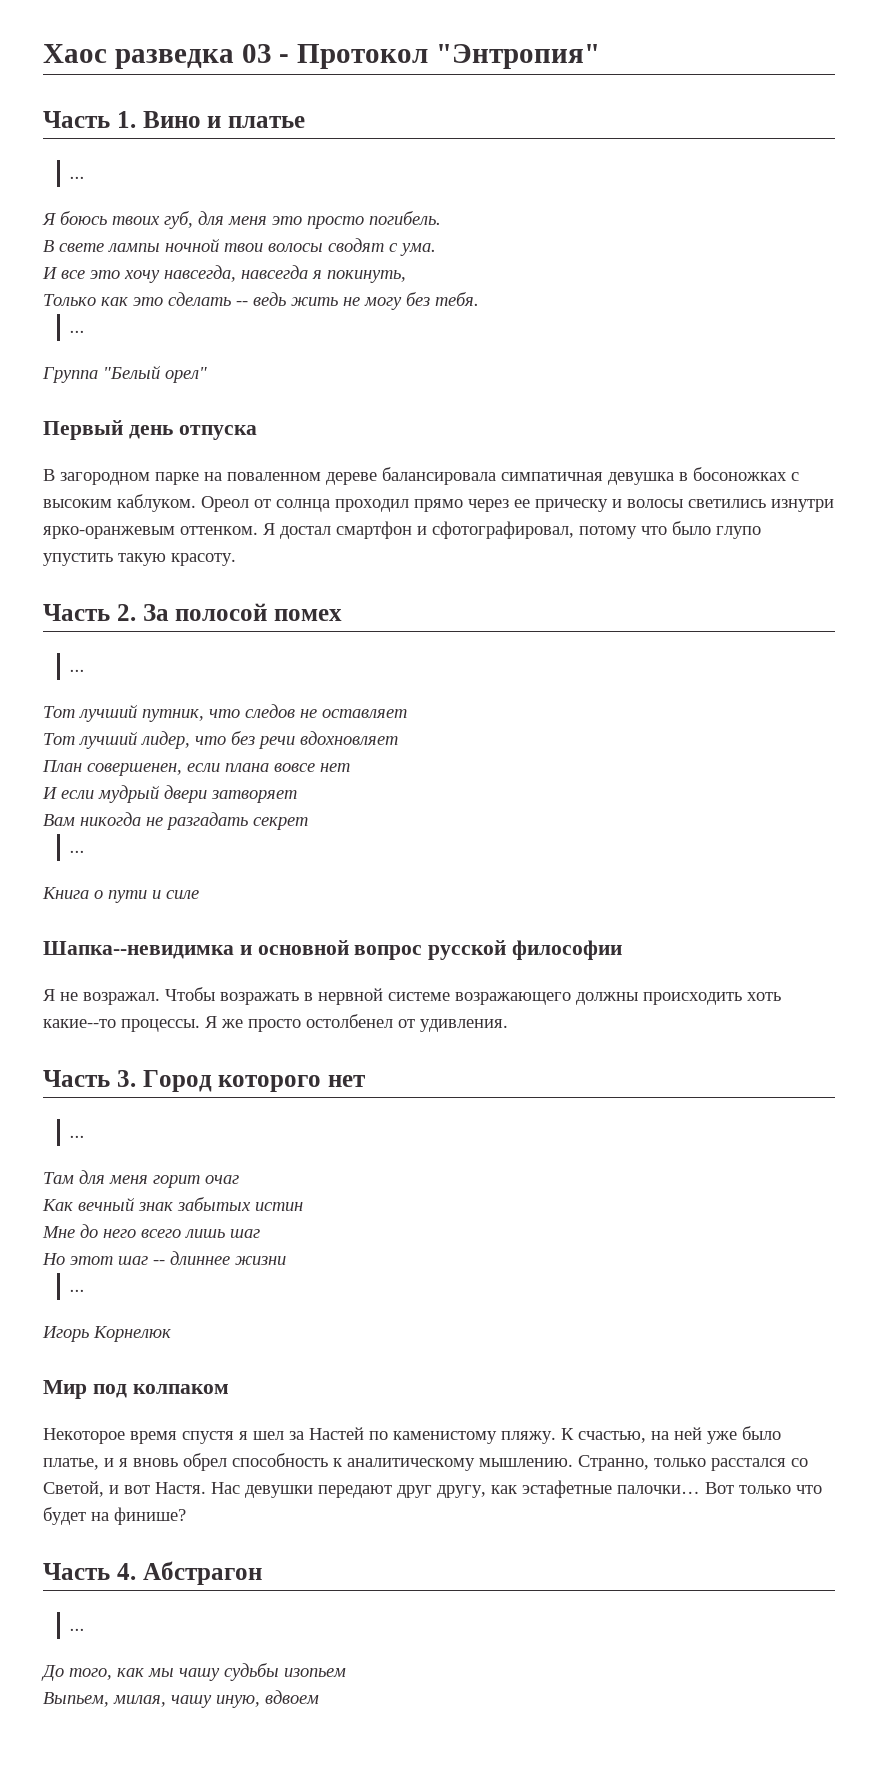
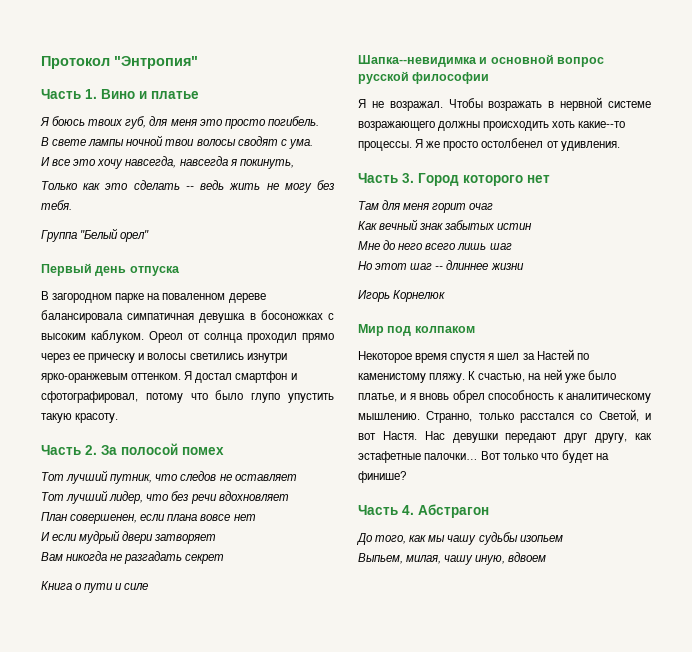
- Хаос разведка 03 - Протокол "Энтропия"
+ Протокол "Энтропия"
  Часть 1. Вино и платье
- ...
  Только как это сделать -- ведь жить не могу без тебя.
- ...
  Часть 2. За полосой помех
- ...
  Вам никогда не разгадать секрет
- ...
  Часть 3. Город которого нет
- ...
  Но этот шаг -- длиннее жизни
- ...
  Часть 4. Абстрагон
- ...

